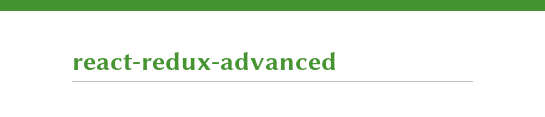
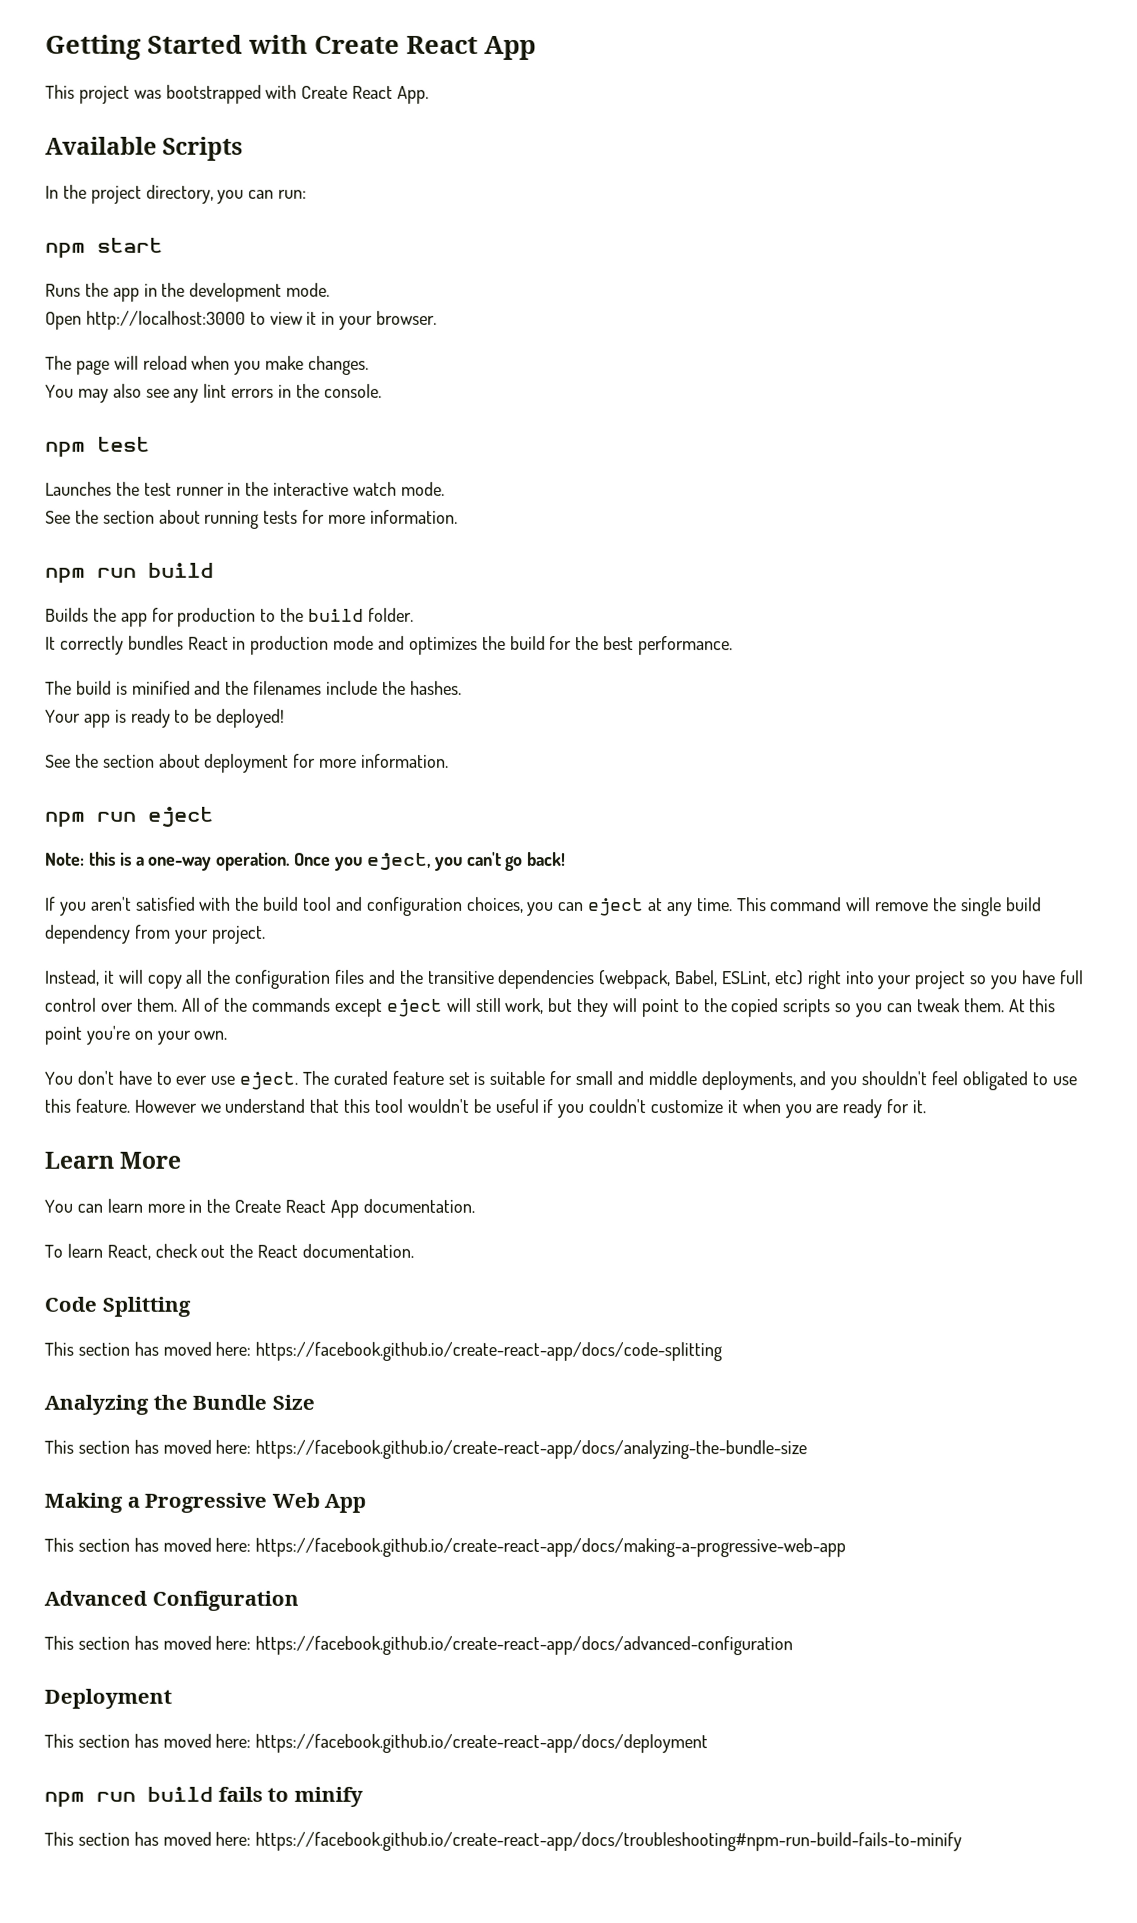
- react-redux-advanced
+ Getting Started with Create React App
+ This project was bootstrapped with Create React App.
+ Available Scripts
+ In the project directory, you can run:
+ npm start
+ Runs the app in the development mode.
+ Open http://localhost:3000 to view it in your browser.
+ The page will reload when you make changes.
+ You may also see any lint errors in the console.
+ npm test
+ Launches the test runner in the interactive watch mode.
+ See the section about running tests for more information.
+ npm run build
+ Builds the app for production to the build folder.
+ It correctly bundles React in production mode and optimizes the build for the best performance.
+ The build is minified and the filenames include the hashes.
+ Your app is ready to be deployed!
+ See the section about deployment for more information.
+ npm run eject
+ Note: this is a one-way operation. Once you eject, you can't go back!
+ If you aren't satisfied with the build tool and configuration choices, you can eject at any time. This command will remove the single build dependency from your project.
+ Instead, it will copy all the configuration files and the transitive dependencies (webpack, Babel, ESLint, etc) right into your project so you have full control over them. All of the commands except eject will still work, but they will point to the copied scripts so you can tweak them. At this point you're on your own.
+ You don't have to ever use eject. The curated feature set is suitable for small and middle deployments, and you shouldn't feel obligated to use this feature. However we understand that this tool wouldn't be useful if you couldn't customize it when you are ready for it.
+ Learn More
+ You can learn more in the Create React App documentation.
+ To learn React, check out the React documentation.
+ Code Splitting
+ This section has moved here: https://facebook.github.io/create-react-app/docs/code-splitting
+ Analyzing the Bundle Size
+ This section has moved here: https://facebook.github.io/create-react-app/docs/analyzing-the-bundle-size
+ Making a Progressive Web App
+ This section has moved here: https://facebook.github.io/create-react-app/docs/making-a-progressive-web-app
+ Advanced Configuration
+ This section has moved here: https://facebook.github.io/create-react-app/docs/advanced-configuration
+ Deployment
+ This section has moved here: https://facebook.github.io/create-react-app/docs/deployment
+ npm run build fails to minify
+ This section has moved here: https://facebook.github.io/create-react-app/docs/troubleshooting#npm-run-build-fails-to-minify

